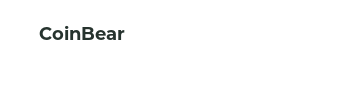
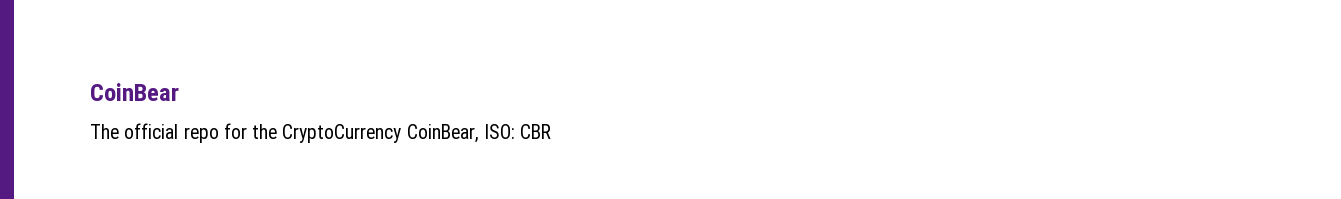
+ The official repo for the CryptoCurrency CoinBear, ISO: CBR

